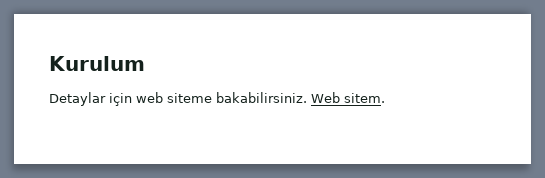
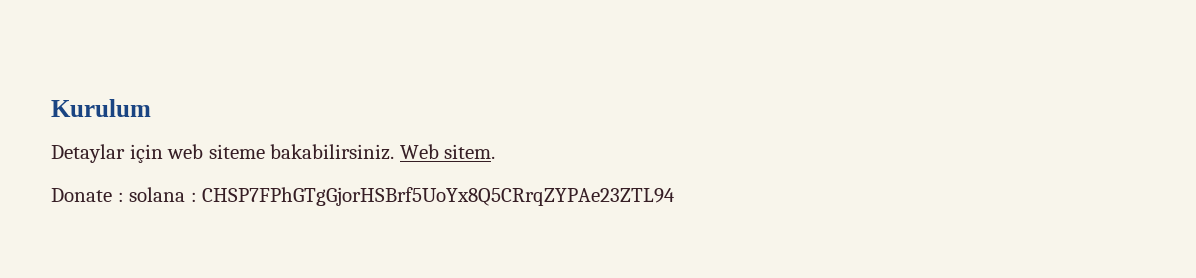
+ Donate : solana : CHSP7FPhGTgGjorHSBrf5UoYx8Q5CRrqZYPAe23ZTL94

